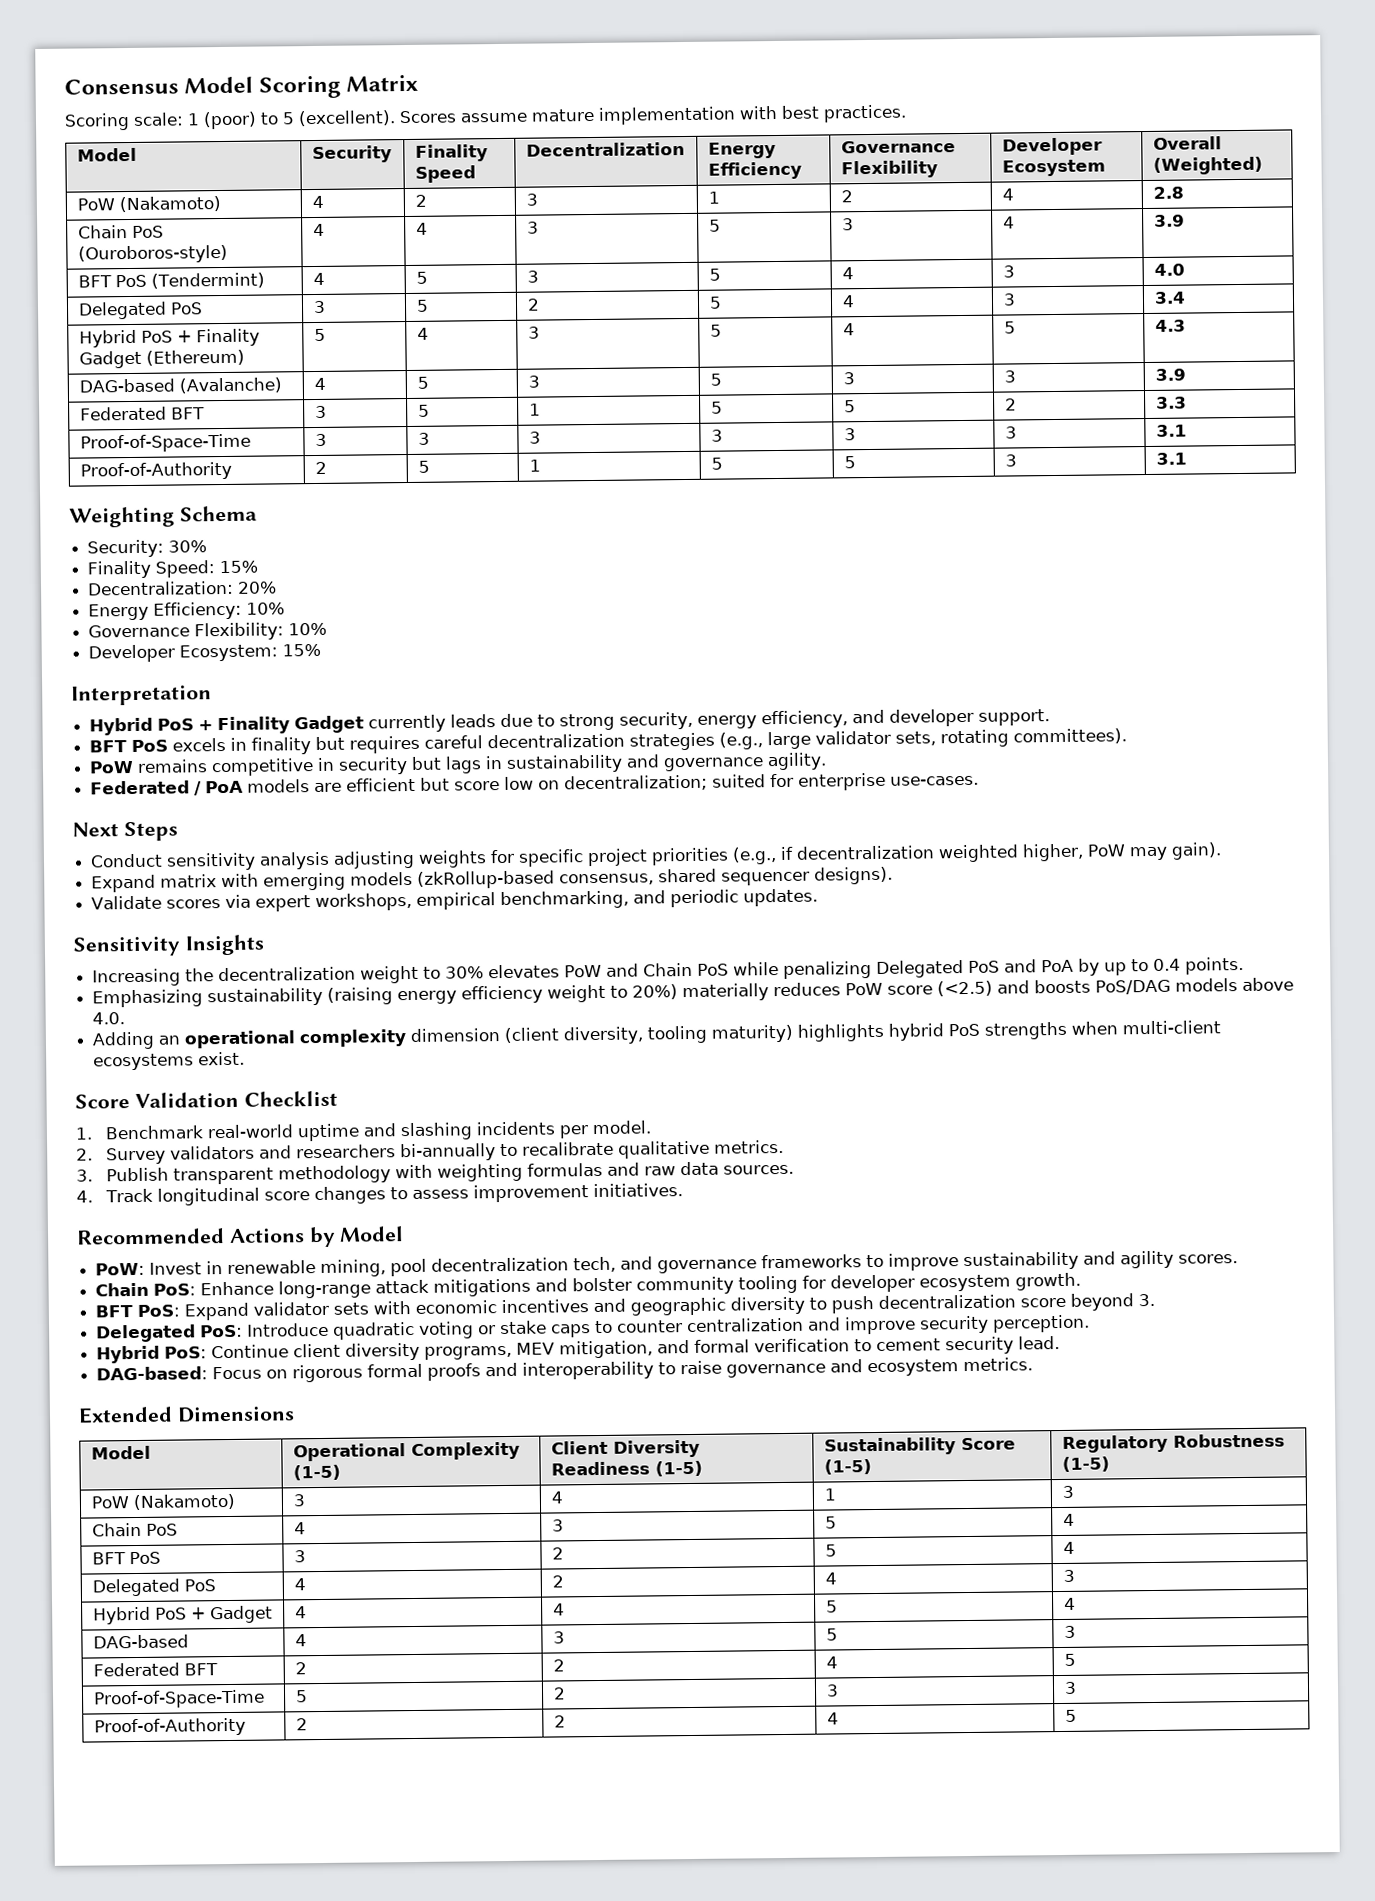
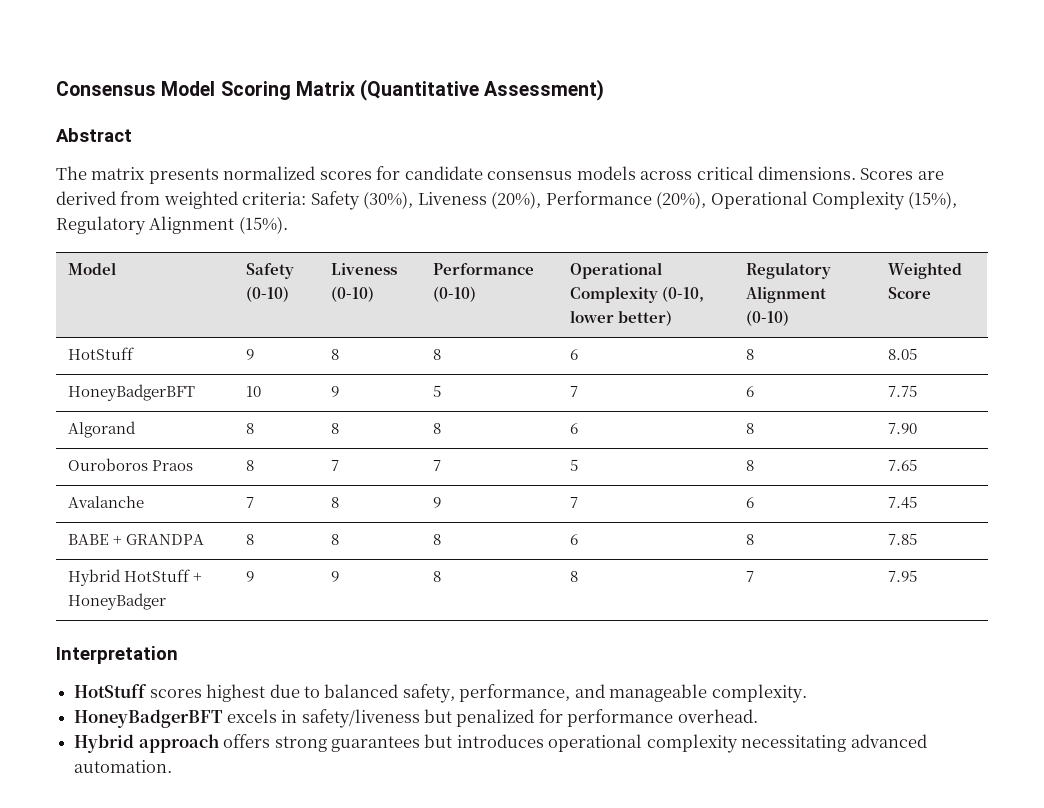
- Consensus Model Scoring Matrix
- Scoring scale: 1 (poor) to 5 (excellent). Scores assume mature implementation with best practices.
- Model | Security | Finality Speed | Decentralization | Energy Efficiency | Governance Flexibility | Developer Ecosystem | Overall (Weighted)
- PoW (Nakamoto) | 4 | 2 | 3 | 1 | 2 | 4 | 2.8
- Chain PoS (Ouroboros-style) | 4 | 4 | 3 | 5 | 3 | 4 | 3.9
- BFT PoS (Tendermint) | 4 | 5 | 3 | 5 | 4 | 3 | 4.0
- Delegated PoS | 3 | 5 | 2 | 5 | 4 | 3 | 3.4
- Hybrid PoS + Finality Gadget (Ethereum) | 5 | 4 | 3 | 5 | 4 | 5 | 4.3
- DAG-based (Avalanche) | 4 | 5 | 3 | 5 | 3 | 3 | 3.9
- Federated BFT | 3 | 5 | 1 | 5 | 5 | 2 | 3.3
- Proof-of-Space-Time | 3 | 3 | 3 | 3 | 3 | 3 | 3.1
- Proof-of-Authority | 2 | 5 | 1 | 5 | 5 | 3 | 3.1
- Weighting Schema
- Security: 30%
- Finality Speed: 15%
- Decentralization: 20%
- Energy Efficiency: 10%
- Governance Flexibility: 10%
- Developer Ecosystem: 15%
+ Consensus Model Scoring Matrix (Quantitative Assessment)
+ Abstract
+ The matrix presents normalized scores for candidate consensus models across critical dimensions. Scores are derived from weighted criteria: Safety (30%), Liveness (20%), Performance (20%), Operational Complexity (15%), Regulatory Alignment (15%).
+ Model | Safety (0-10) | Liveness (0-10) | Performance (0-10) | Operational Complexity (0-10, lower better) | Regulatory Alignment (0-10) | Weighted Score
+ HotStuff | 9 | 8 | 8 | 6 | 8 | 8.05
+ HoneyBadgerBFT | 10 | 9 | 5 | 7 | 6 | 7.75
+ Algorand | 8 | 8 | 8 | 6 | 8 | 7.90
+ Ouroboros Praos | 8 | 7 | 7 | 5 | 8 | 7.65
+ Avalanche | 7 | 8 | 9 | 7 | 6 | 7.45
+ BABE + GRANDPA | 8 | 8 | 8 | 6 | 8 | 7.85
+ Hybrid HotStuff + HoneyBadger | 9 | 9 | 8 | 8 | 7 | 7.95
  Interpretation
- Hybrid PoS + Finality Gadget currently leads due to strong security, energy efficiency, and developer support.
- BFT PoS excels in finality but requires careful decentralization strategies (e.g., large validator sets, rotating committees).
- PoW remains competitive in security but lags in sustainability and governance agility.
- Federated / PoA models are efficient but score low on decentralization; suited for enterprise use-cases.
- Next Steps
- Conduct sensitivity analysis adjusting weights for specific project priorities (e.g., if decentralization weighted higher, PoW may gain).
- Expand matrix with emerging models (zkRollup-based consensus, shared sequencer designs).
- Validate scores via expert workshops, empirical benchmarking, and periodic updates.
- Sensitivity Insights
- Increasing the decentralization weight to 30% elevates PoW and Chain PoS while penalizing Delegated PoS and PoA by up to 0.4 points.
- Emphasizing sustainability (raising energy efficiency weight to 20%) materially reduces PoW score (<2.5) and boosts PoS/DAG models above 4.0.
- Adding an operational complexity dimension (client diversity, tooling maturity) highlights hybrid PoS strengths when multi-client ecosystems exist.
- Score Validation Checklist
- 1. Benchmark real-world uptime and slashing incidents per model.
- 2. Survey validators and researchers bi-annually to recalibrate qualitative metrics.
- 3. Publish transparent methodology with weighting formulas and raw data sources.
- 4. Track longitudinal score changes to assess improvement initiatives.
- Recommended Actions by Model
- PoW: Invest in renewable mining, pool decentralization tech, and governance frameworks to improve sustainability and agility scores.
- Chain PoS: Enhance long-range attack mitigations and bolster community tooling for developer ecosystem growth.
- BFT PoS: Expand validator sets with economic incentives and geographic diversity to push decentralization score beyond 3.
- Delegated PoS: Introduce quadratic voting or stake caps to counter centralization and improve security perception.
- Hybrid PoS: Continue client diversity programs, MEV mitigation, and formal verification to cement security lead.
- DAG-based: Focus on rigorous formal proofs and interoperability to raise governance and ecosystem metrics.
- Extended Dimensions
- Model | Operational Complexity (1-5) | Client Diversity Readiness (1-5) | Sustainability Score (1-5) | Regulatory Robustness (1-5)
- PoW (Nakamoto) | 3 | 4 | 1 | 3
- Chain PoS | 4 | 3 | 5 | 4
- BFT PoS | 3 | 2 | 5 | 4
- Delegated PoS | 4 | 2 | 4 | 3
- Hybrid PoS + Gadget | 4 | 4 | 5 | 4
- DAG-based | 4 | 3 | 5 | 3
- Federated BFT | 2 | 2 | 4 | 5
- Proof-of-Space-Time | 5 | 2 | 3 | 3
- Proof-of-Authority | 2 | 2 | 4 | 5
+ HotStuff scores highest due to balanced safety, performance, and manageable complexity.
+ HoneyBadgerBFT excels in safety/liveness but penalized for performance overhead.
+ Hybrid approach offers strong guarantees but introduces operational complexity necessitating advanced automation.

